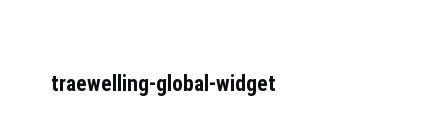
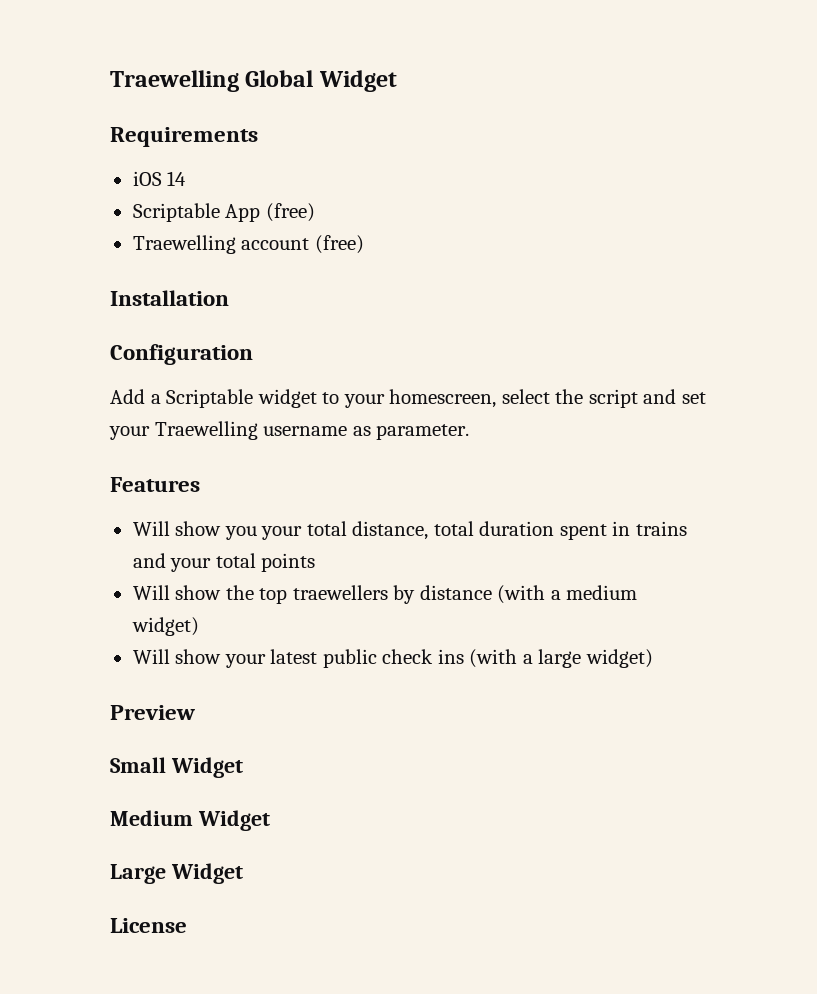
- traewelling-global-widget
+ Traewelling Global Widget
+ Requirements
+ iOS 14
+ Scriptable App (free)
+ Traewelling account (free)
+ Installation
+ Configuration
+ Add a Scriptable widget to your homescreen, select the script and set your Traewelling username as parameter.
+ Features
+ Will show you your total distance, total duration spent in trains and your total points
+ Will show the top traewellers by distance (with a medium widget)
+ Will show your latest public check ins (with a large widget)
+ Preview
+ Small Widget
+ Medium Widget
+ Large Widget
+ License

